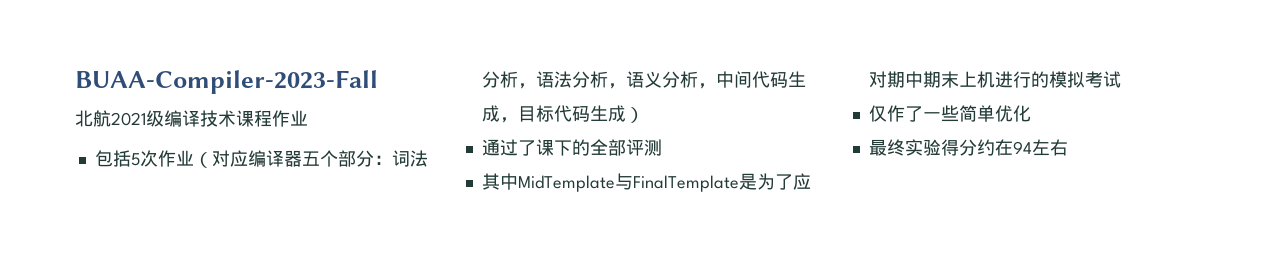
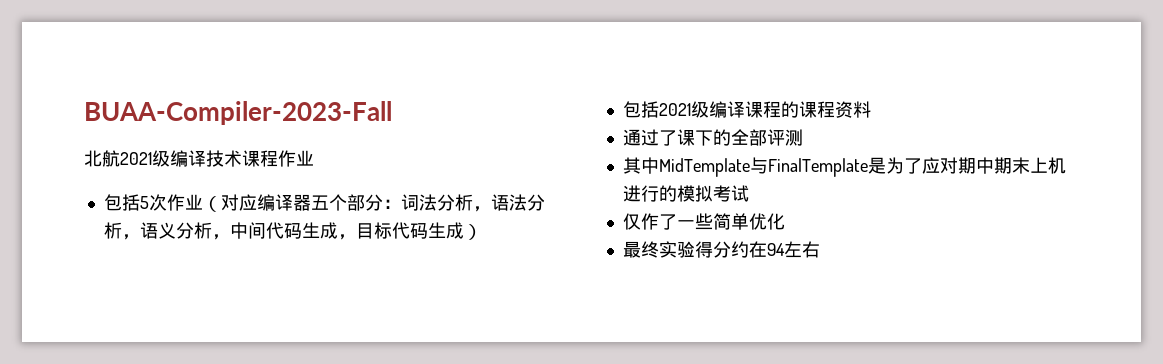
+ 包括2021级编译课程的课程资料

